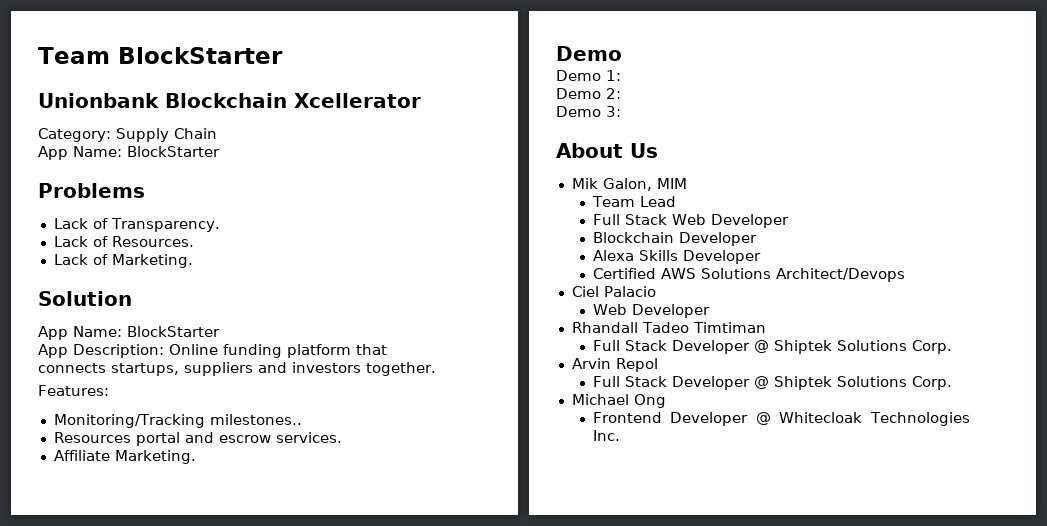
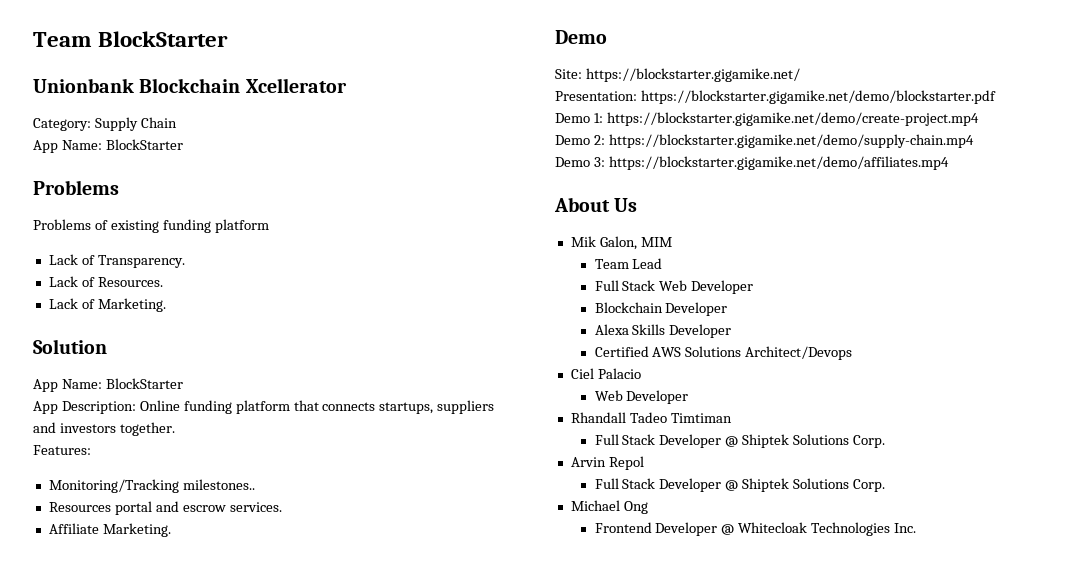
+ Problems of existing funding platform
+ Site: https://blockstarter.gigamike.net/
+ Presentation: https://blockstarter.gigamike.net/demo/blockstarter.pdf
- Demo 1:
+ Demo 1: https://blockstarter.gigamike.net/demo/create-project.mp4
- Demo 2:
+ Demo 2: https://blockstarter.gigamike.net/demo/supply-chain.mp4
- Demo 3:
+ Demo 3: https://blockstarter.gigamike.net/demo/affiliates.mp4

